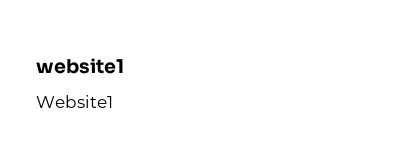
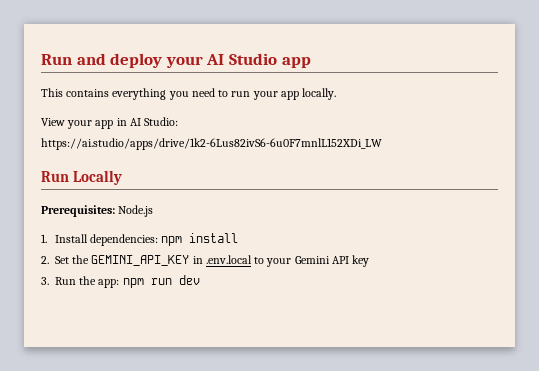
- website1
- Website1
+ Run and deploy your AI Studio app
+ This contains everything you need to run your app locally.
+ View your app in AI Studio: https://ai.studio/apps/drive/1k2-6Lus82ivS6-6u0F7mnlL152XDi_LW
+ Run Locally
+ Prerequisites: Node.js
+ 1. Install dependencies: npm install
+ 2. Set the GEMINI_API_KEY in .env.local to your Gemini API key
+ 3. Run the app: npm run dev

